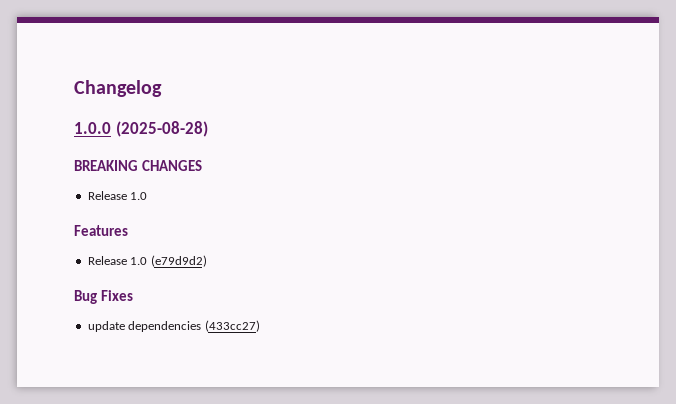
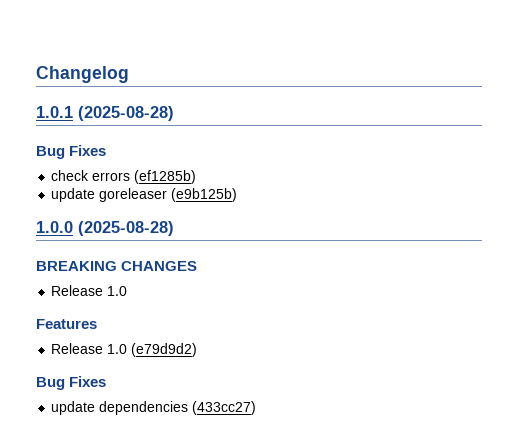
+ 1.0.1 (2025-08-28)
+ Bug Fixes
+ check errors (ef1285b)
+ update goreleaser (e9b125b)

